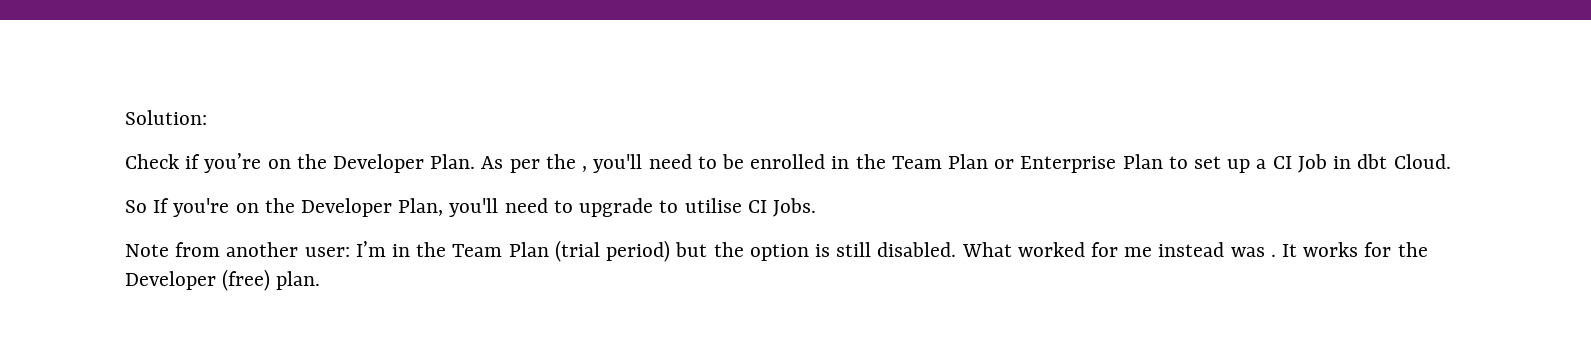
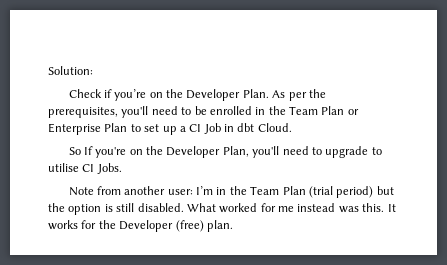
- As per the , you'll need to be enrolled in the Team Plan or Enterprise Plan to set up a CI Job in dbt Cloud.
+ As per the prerequisites, you'll need to be enrolled in the Team Plan or Enterprise Plan to set up a CI Job in dbt Cloud.
- What worked for me instead was .
+ What worked for me instead was this.

